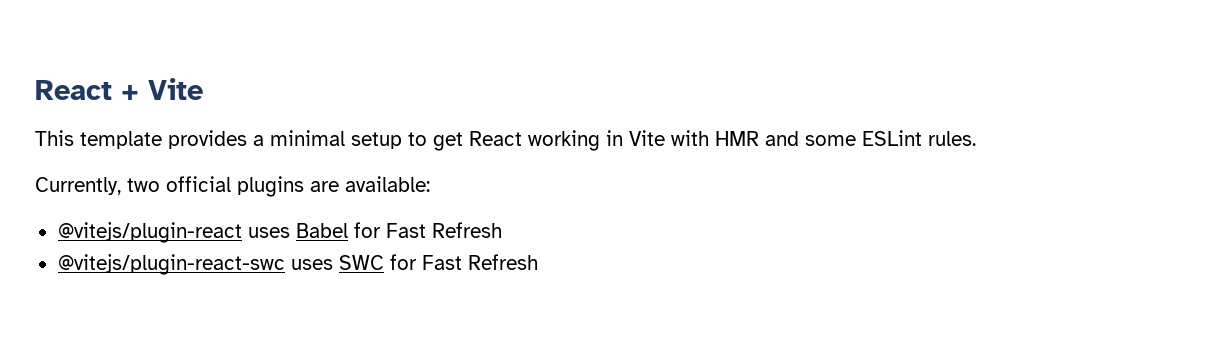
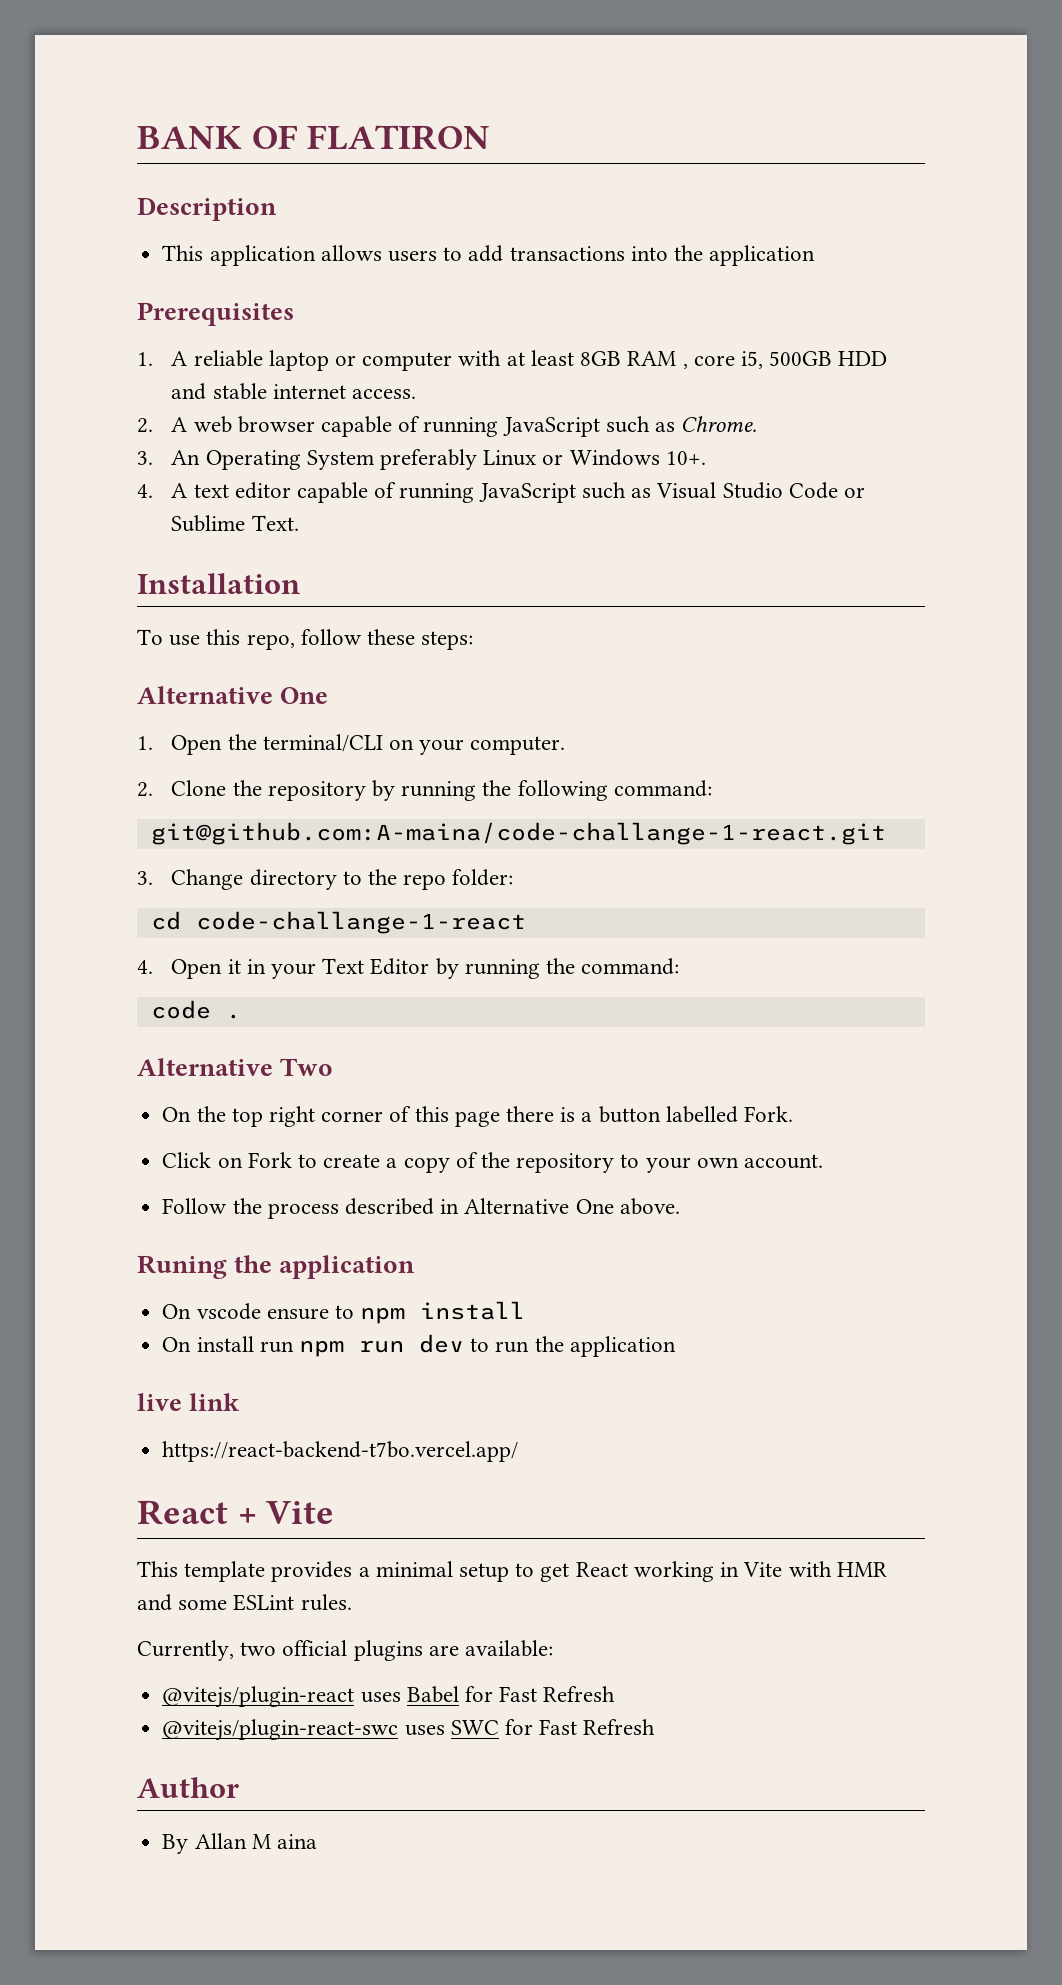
+ BANK OF FLATIRON
+ Description
+ This application allows users to add transactions into the application
+ Prerequisites
+ 1. A reliable laptop or computer with at least 8GB RAM , core i5, 500GB HDD and stable internet access.
+ 2. A web browser capable of running JavaScript such as Chrome.
+ 3. An Operating System preferably Linux or Windows 10+.
+ 4. A text editor capable of running JavaScript such as Visual Studio Code or Sublime Text.
+ Installation
+ To use this repo, follow these steps:
+ Alternative One
+ 1. Open the terminal/CLI on your computer.
+ 2. Clone the repository by running the following command:
+ git@github.com:A-maina/code-challange-1-react.git
+ 3. Change directory to the repo folder:
+ cd code-challange-1-react
+ 4. Open it in your Text Editor by running the command:
+ code .
+ Alternative Two
+ On the top right corner of this page there is a button labelled Fork.
+ Click on Fork to create a copy of the repository to your own account.
+ Follow the process described in Alternative One above.
+ Runing the application
+ On vscode ensure to npm install
+ On install run npm run dev to run the application
+ live link
+ https://react-backend-t7bo.vercel.app/
+ Author
+ By Allan M aina

